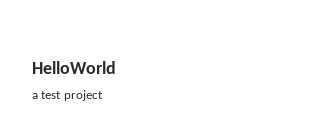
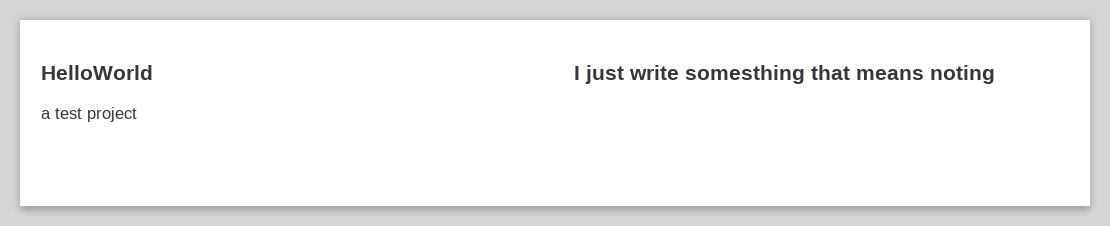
+ I just write somesthing that means noting

